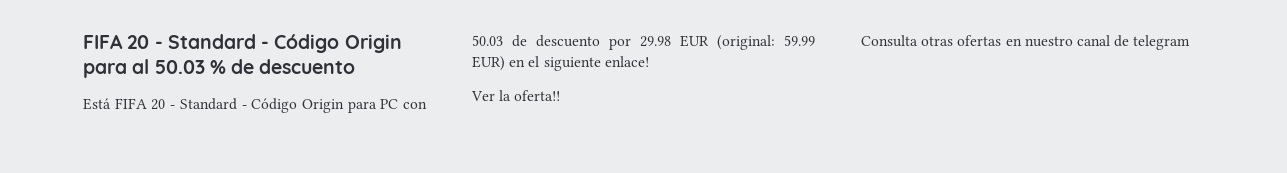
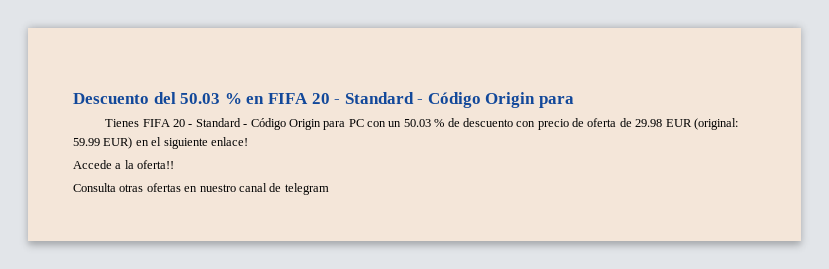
- FIFA 20 - Standard - Código Origin para al 50.03 % de descuento
- Está FIFA 20 - Standard - Código Origin para PC con 50.03 de descuento por 29.98 EUR (original: 59.99 EUR) en el siguiente enlace!
+ Descuento del 50.03 % en FIFA 20 - Standard - Código Origin para
+ Tienes FIFA 20 - Standard - Código Origin para PC con un 50.03 % de descuento con precio de oferta de 29.98 EUR (original: 59.99 EUR) en el siguiente enlace!
- Ver la oferta!!
+ Accede a la oferta!!

